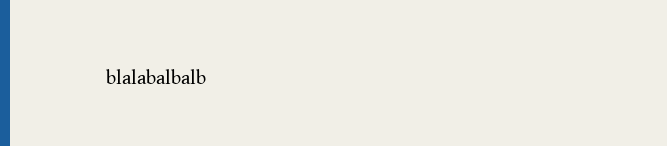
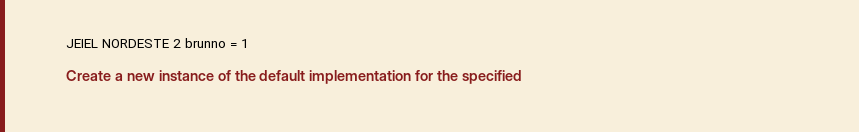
- blalabalbalb
+ JEIEL NORDESTE 2 brunno = 1
+ Create a new instance of the default implementation for the specified

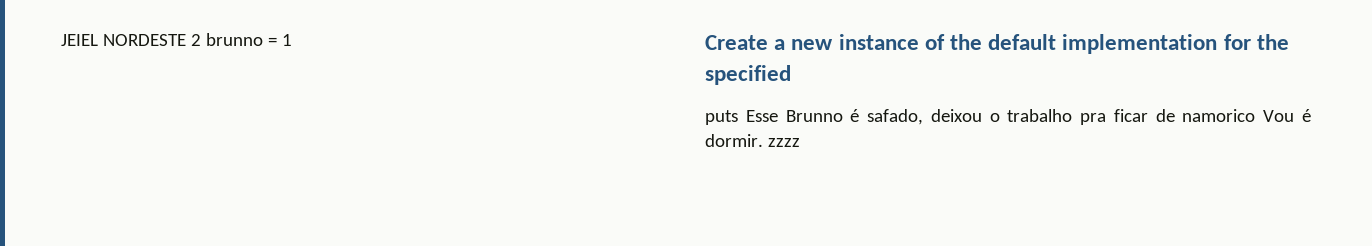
+ puts Esse Brunno é safado, deixou o trabalho pra ficar de namorico Vou é dormir. zzzz

